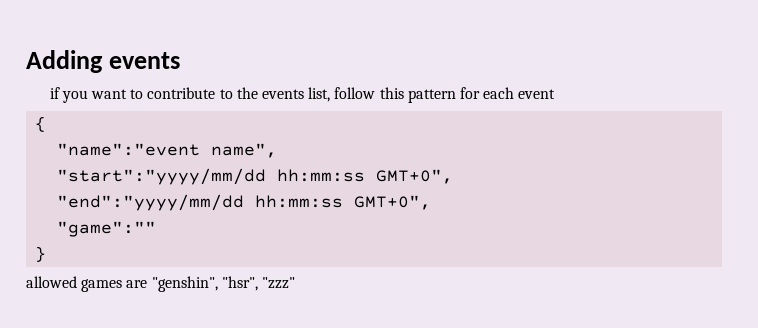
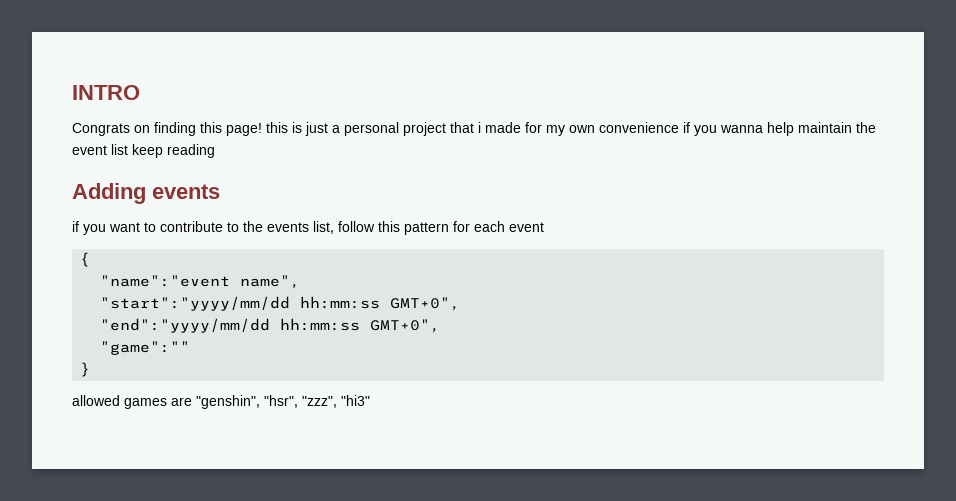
+ INTRO
+ Congrats on finding this page! this is just a personal project that i made for my own convenience if you wanna help maintain the event list keep reading
- allowed games are "genshin", "hsr", "zzz"
+ allowed games are "genshin", "hsr", "zzz", "hi3"

